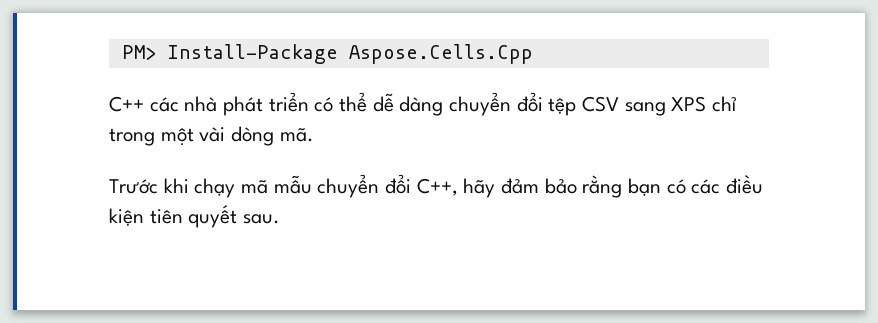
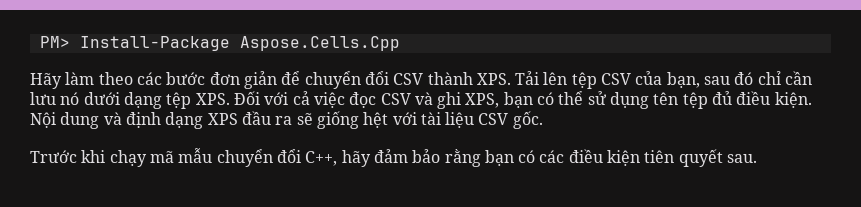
- C++ các nhà phát triển có thể dễ dàng chuyển đổi tệp CSV sang XPS chỉ trong một vài dòng mã.
+ Hãy làm theo các bước đơn giản để chuyển đổi CSV thành XPS. Tải lên tệp CSV của bạn, sau đó chỉ cần lưu nó dưới dạng tệp XPS. Đối với cả việc đọc CSV và ghi XPS, bạn có thể sử dụng tên tệp đủ điều kiện. Nội dung và định dạng XPS đầu ra sẽ giống hệt với tài liệu CSV gốc.

